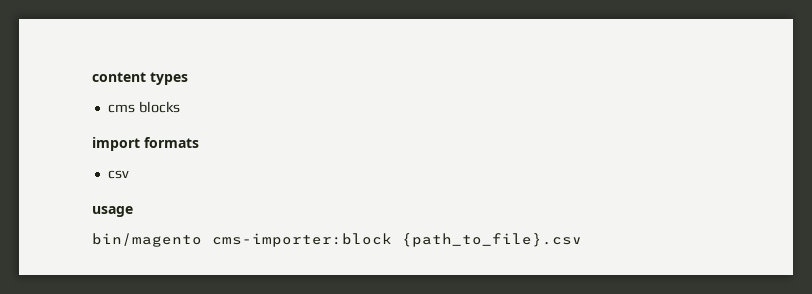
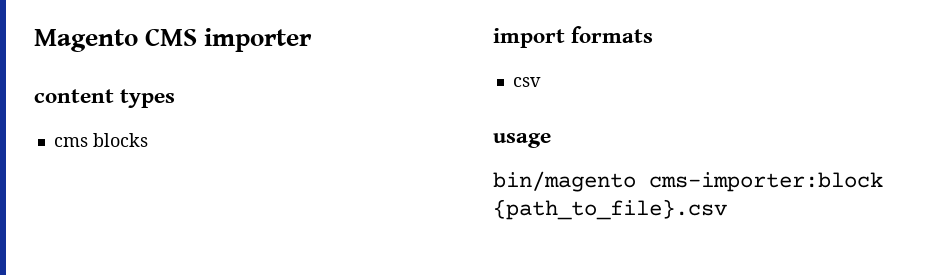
+ Magento CMS importer

